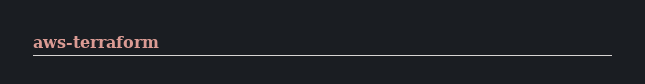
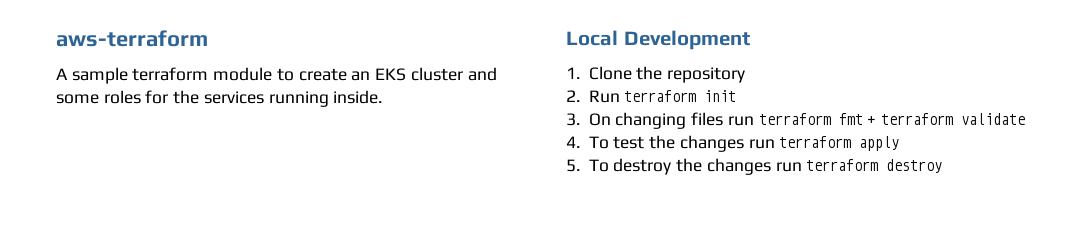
+ A sample terraform module to create an EKS cluster and some roles for the services running inside.
+ Local Development
+ 1. Clone the repository
+ 2. Run terraform init
+ 3. On changing files run terraform fmt + terraform validate
+ 4. To test the changes run terraform apply
+ 5. To destroy the changes run terraform destroy

